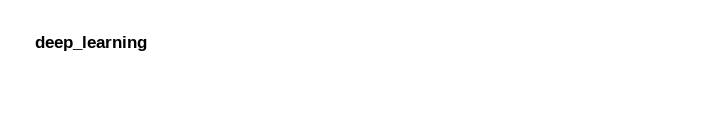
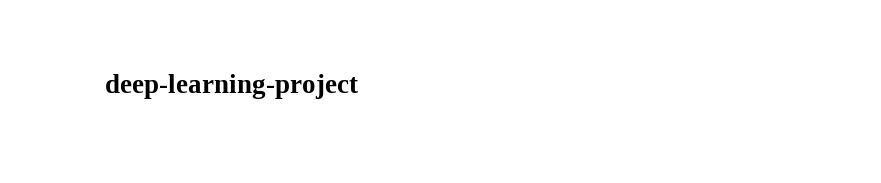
- deep_learning
+ deep-learning-project

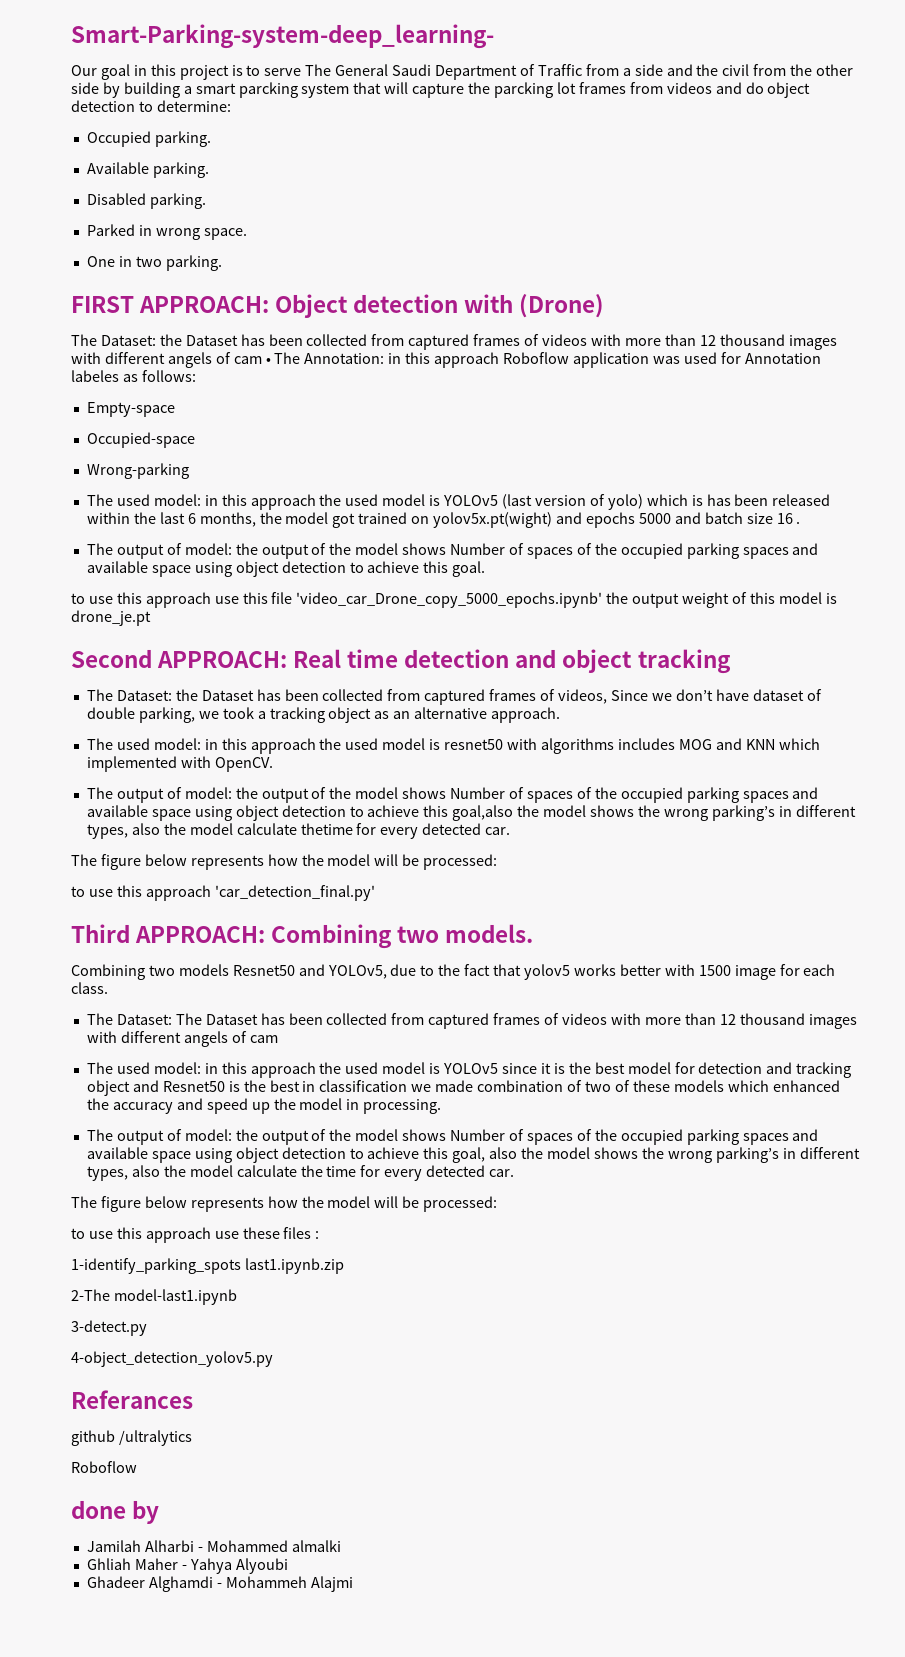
- deep-learning-project
+ Smart-Parking-system-deep_learning-
+ Our goal in this project is to serve The General Saudi Department of Traffic from a side and the civil from the other side by building a smart parcking system that will capture the parcking lot frames from videos and do object detection to determine:
+ Occupied parking.
+ Available parking.
+ Disabled parking.
+ Parked in wrong space.
+ One in two parking.
+ FIRST APPROACH: Object detection with (Drone)
+ The Dataset: the Dataset has been collected from captured frames of videos with more than 12 thousand images with different angels of cam • The Annotation: in this approach Roboflow application was used for Annotation labeles as follows:
+ Empty-space
+ Occupied-space
+ Wrong-parking
+ The used model: in this approach the used model is YOLOv5 (last version of yolo) which is has been released within the last 6 months, the model got trained on yolov5x.pt(wight) and epochs 5000 and batch size 16 .
+ The output of model: the output of the model shows Number of spaces of the occupied parking spaces and available space using object detection to achieve this goal.
+ to use this approach use this file 'video_car_Drone_copy_5000_epochs.ipynb' the output weight of this model is drone_je.pt
+ Second APPROACH: Real time detection and object tracking
+ The Dataset: the Dataset has been collected from captured frames of videos, Since we don’t have dataset of double parking, we took a tracking object as an alternative approach.
+ The used model: in this approach the used model is resnet50 with algorithms includes MOG and KNN which implemented with OpenCV.
+ The output of model: the output of the model shows Number of spaces of the occupied parking spaces and available space using object detection to achieve this goal,also the model shows the wrong parking’s in different types, also the model calculate thetime for every detected car.
+ The figure below represents how the model will be processed:
+ to use this approach 'car_detection_final.py'
+ Third APPROACH: Combining two models.
+ Combining two models Resnet50 and YOLOv5, due to the fact that yolov5 works better with 1500 image for each class.
+ The Dataset: The Dataset has been collected from captured frames of videos with more than 12 thousand images with different angels of cam
+ The used model: in this approach the used model is YOLOv5 since it is the best model for detection and tracking object and Resnet50 is the best in classification we made combination of two of these models which enhanced the accuracy and speed up the model in processing.
+ The output of model: the output of the model shows Number of spaces of the occupied parking spaces and available space using object detection to achieve this goal, also the model shows the wrong parking’s in different types, also the model calculate the time for every detected car.
+ The figure below represents how the model will be processed:
+ to use this approach use these files :
+ 1-identify_parking_spots last1.ipynb.zip
+ 2-The model-last1.ipynb
+ 3-detect.py
+ 4-object_detection_yolov5.py
+ Referances
+ github /ultralytics
+ Roboflow
+ done by
+ Jamilah Alharbi - Mohammed almalki
+ Ghliah Maher - Yahya Alyoubi
+ Ghadeer Alghamdi - Mohammeh Alajmi

